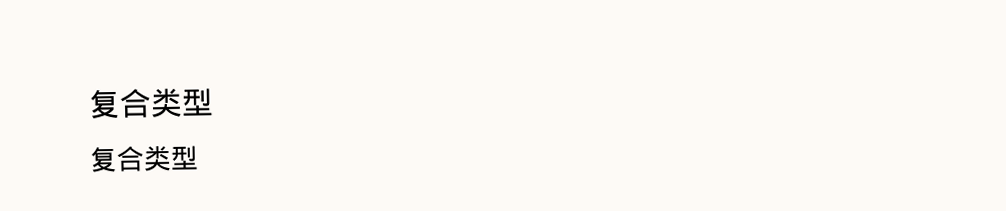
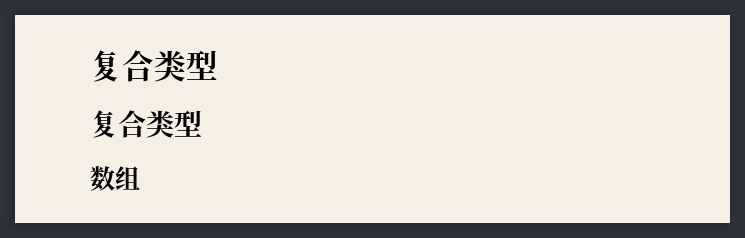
+ 数组

